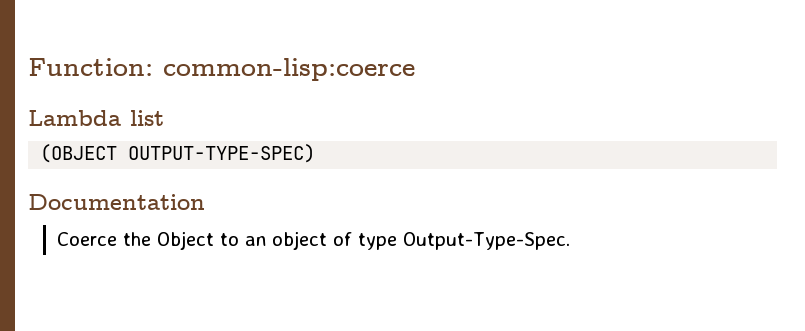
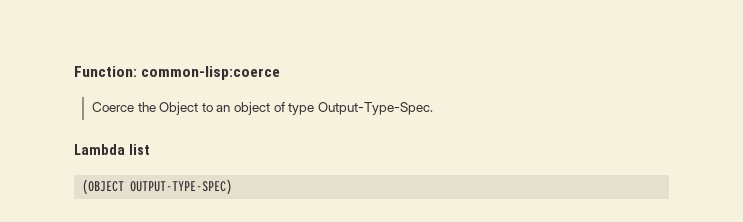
- Lambda list
- (OBJECT OUTPUT-TYPE-SPEC)
- Documentation
+ Lambda list
+ (OBJECT OUTPUT-TYPE-SPEC)

